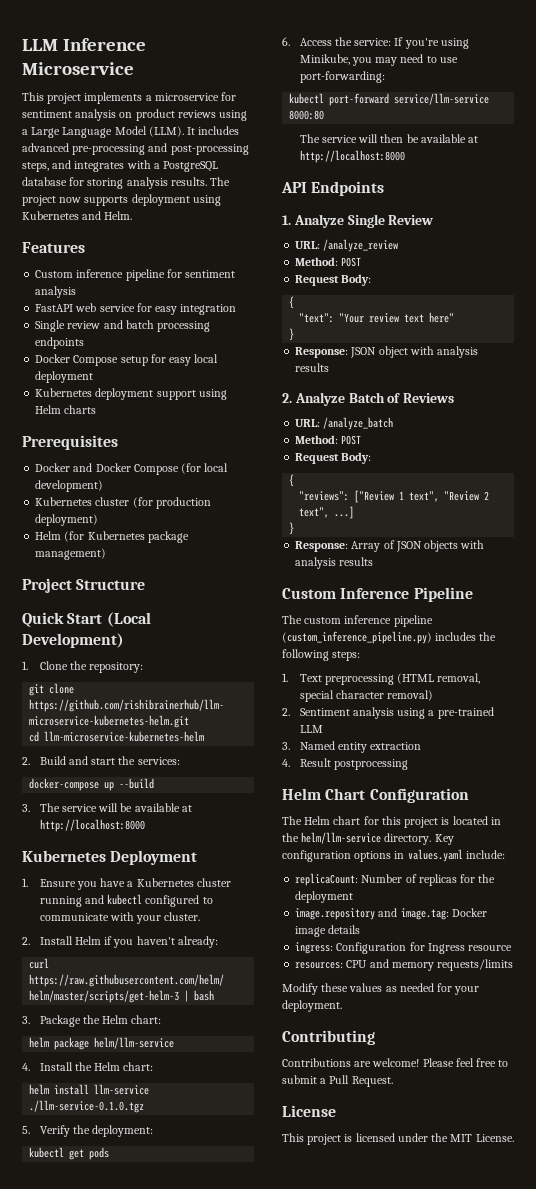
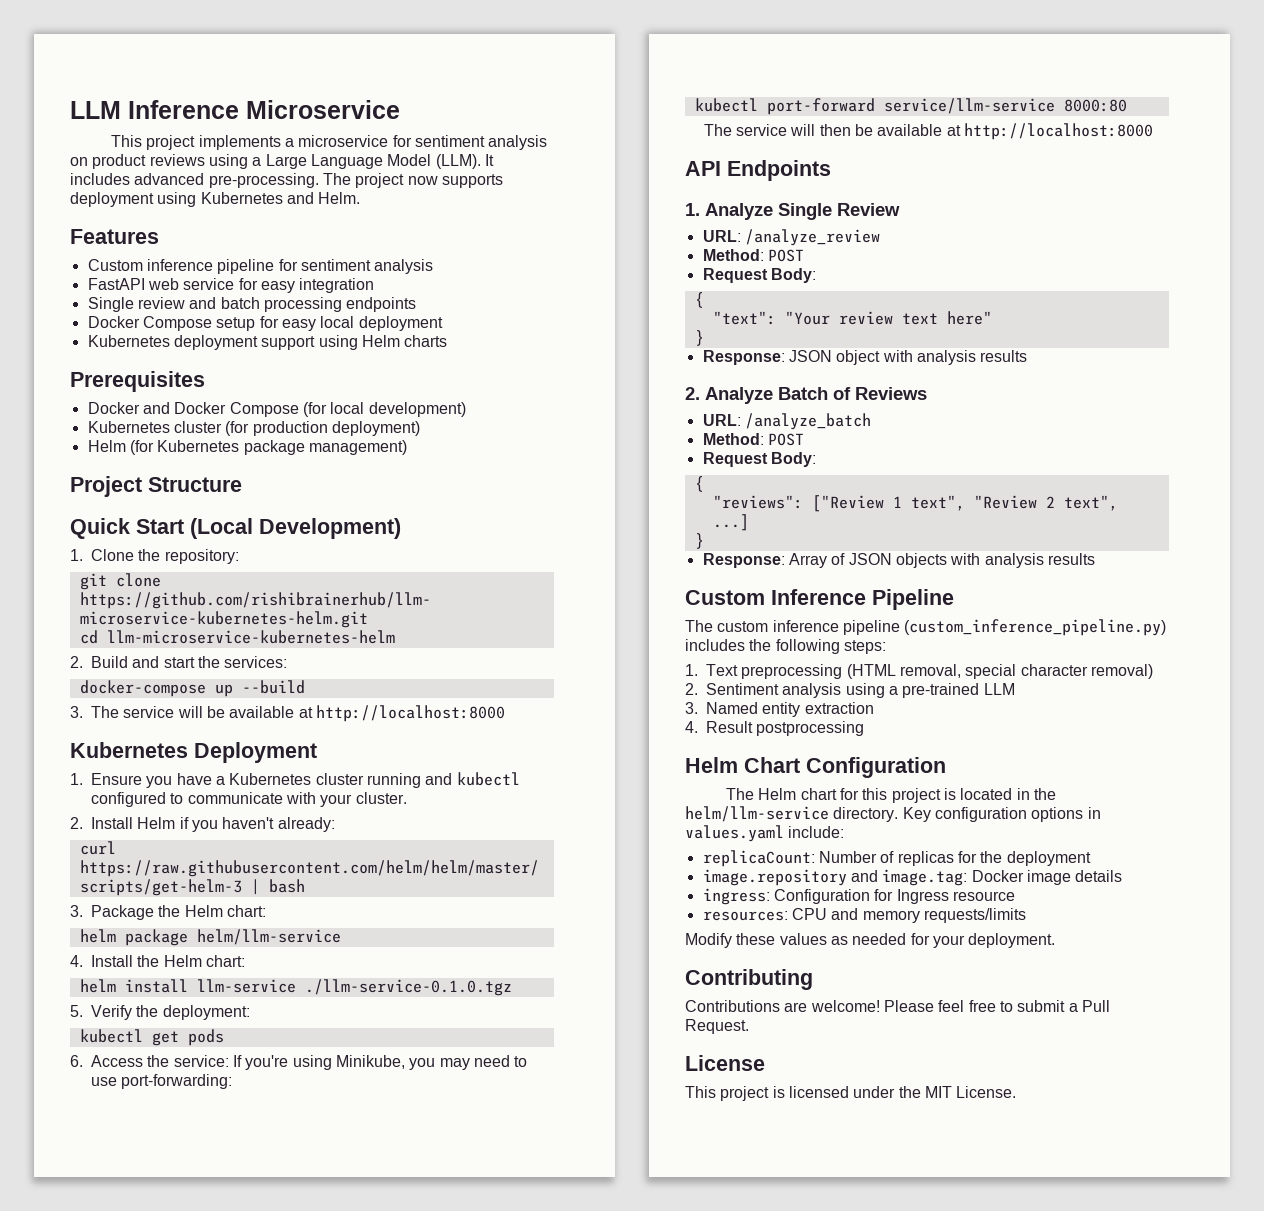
- It includes advanced pre-processing and post-processing steps, and integrates with a PostgreSQL database for storing analysis results.
+ It includes advanced pre-processing.

